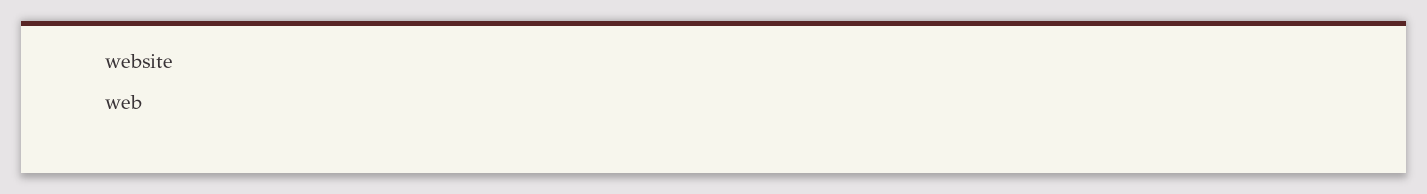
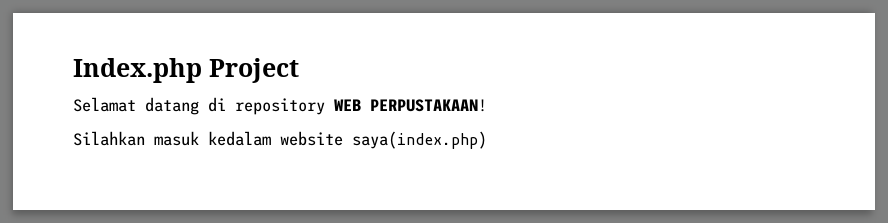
- website
- web
+ Index.php Project
+ Selamat datang di repository WEB PERPUSTAKAAN!
+ Silahkan masuk kedalam website saya(index.php)

